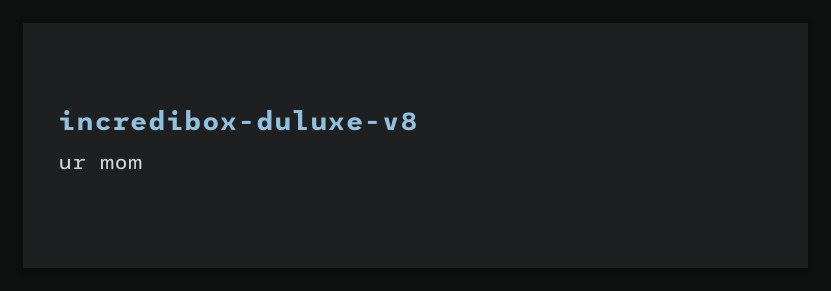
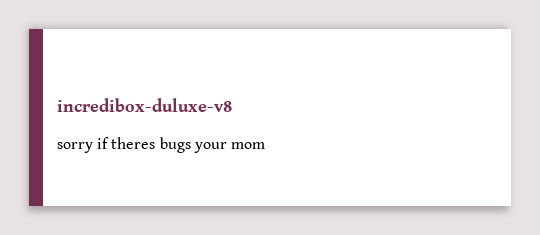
- ur mom
+ sorry if theres bugs your mom

